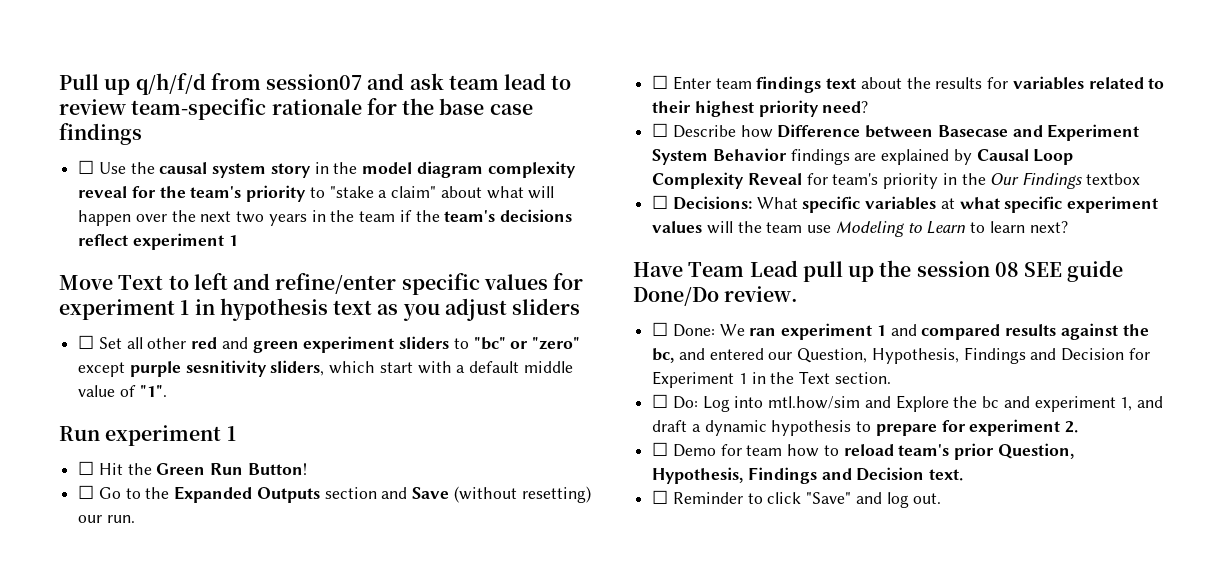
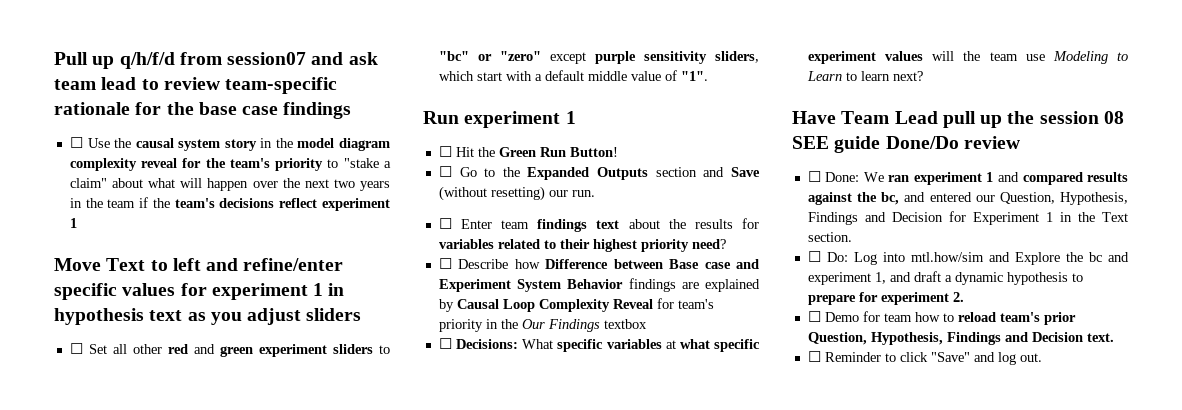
- ☐ Set all other red and green experiment sliders to "bc" or "zero" except purple sesnitivity sliders, which start with a default middle value of "1".
+ ☐ Set all other red and green experiment sliders to "bc" or "zero" except purple sensitivity sliders, which start with a default middle value of "1".
- ☐ Describe how Difference between Basecase and Experiment System Behavior findings are explained by Causal Loop Complexity Reveal for team's priority in the Our Findings textbox
+ ☐ Describe how Difference between Base case and Experiment System Behavior findings are explained by Causal Loop Complexity Reveal for team's priority in the Our Findings textbox
- Have Team Lead pull up the session 08 SEE guide Done/Do review.
+ Have Team Lead pull up the session 08 SEE guide Done/Do review

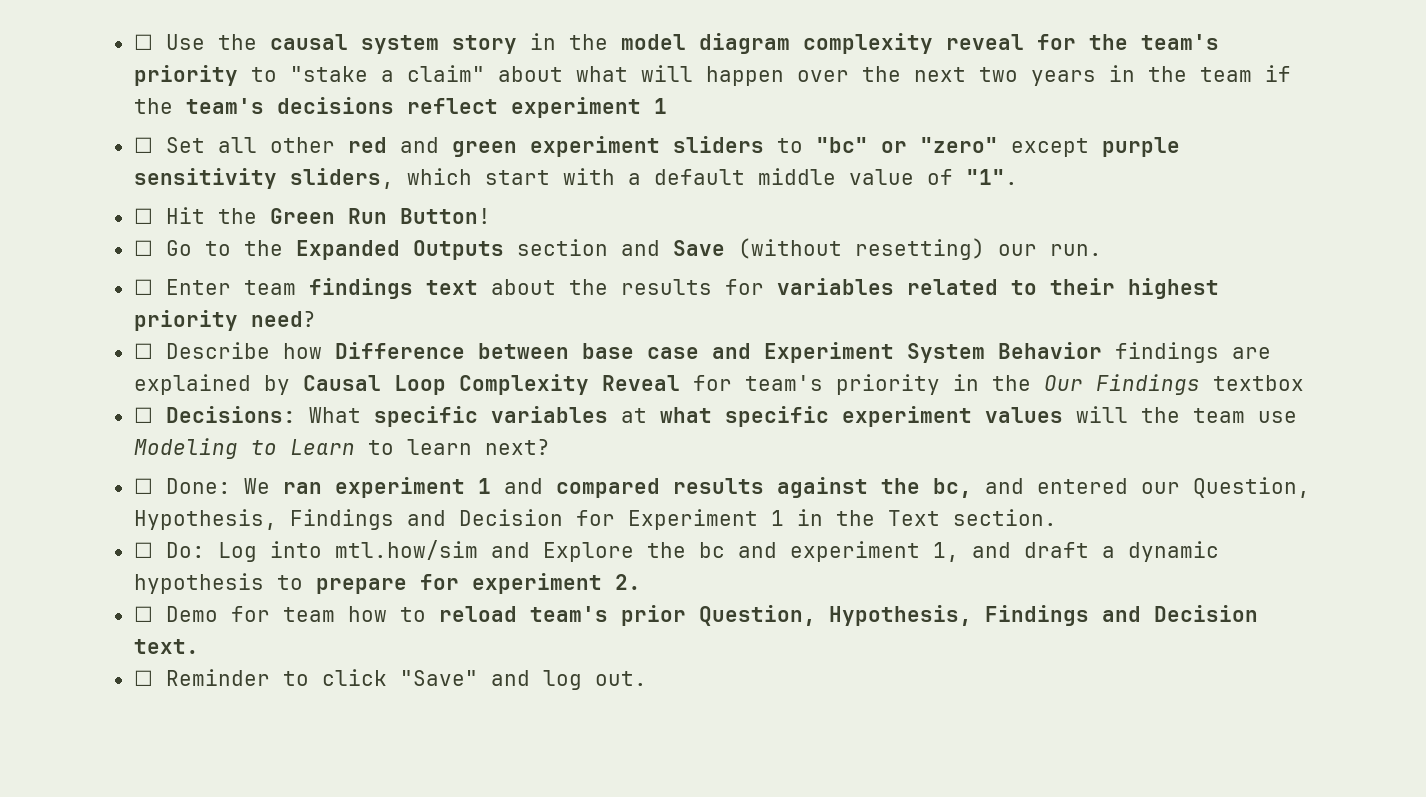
- Pull up q/h/f/d from session07 and ask team lead to review team-specific rationale for the base case findings
- Move Text to left and refine/enter specific values for experiment 1 in hypothesis text as you adjust sliders
- Run experiment 1
- ☐ Describe how Difference between Base case and Experiment System Behavior findings are explained by Causal Loop Complexity Reveal for team's priority in the Our Findings textbox
+ ☐ Describe how Difference between base case and Experiment System Behavior findings are explained by Causal Loop Complexity Reveal for team's priority in the Our Findings textbox
- Have Team Lead pull up the session 08 SEE guide Done/Do review

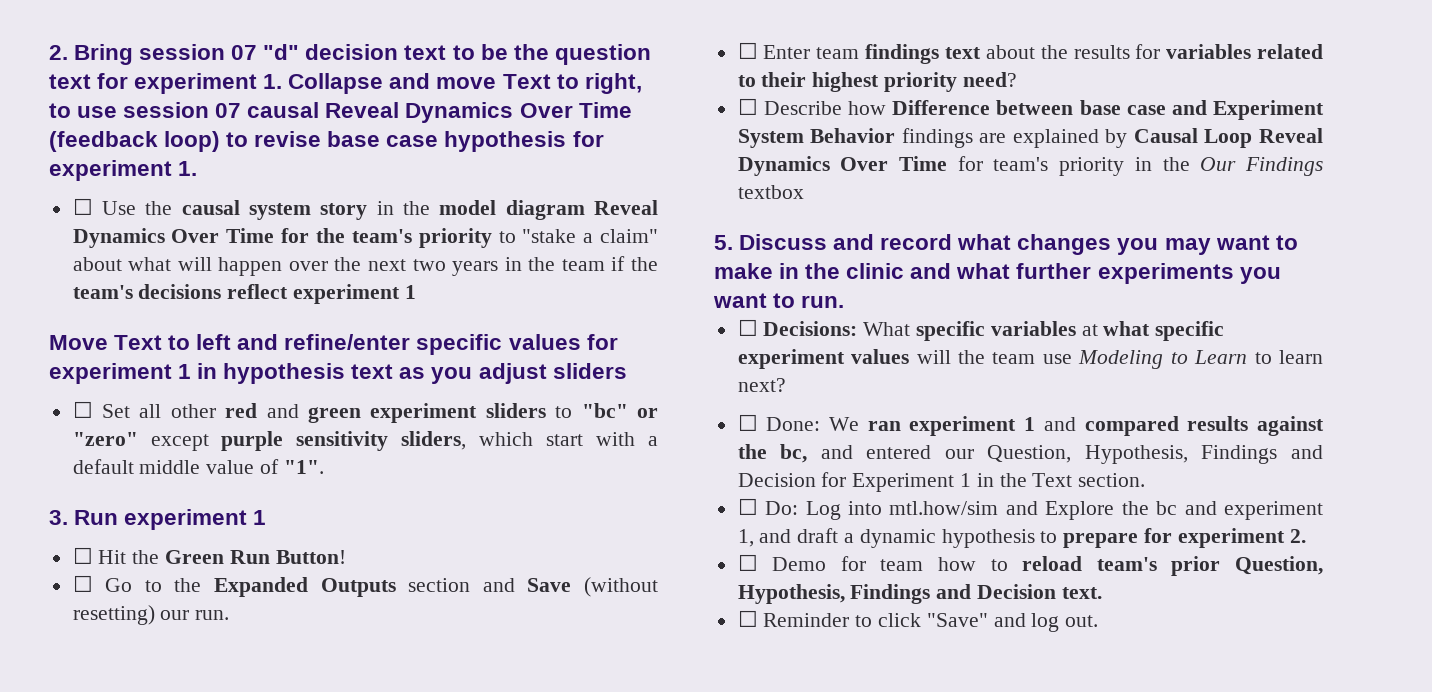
+ 2. Bring session 07 "d" decision text to be the question text for experiment 1. Collapse and move Text to right, to use session 07 causal Reveal Dynamics Over Time (feedback loop) to revise base case hypothesis for experiment 1.
- ☐ Use the causal system story in the model diagram complexity reveal for the team's priority to "stake a claim" about what will happen over the next two years in the team if the team's decisions reflect experiment 1
+ ☐ Use the causal system story in the model diagram Reveal Dynamics Over Time for the team's priority to "stake a claim" about what will happen over the next two years in the team if the team's decisions reflect experiment 1
+ Move Text to left and refine/enter specific values for experiment 1 in hypothesis text as you adjust sliders
+ 3. Run experiment 1
- ☐ Describe how Difference between base case and Experiment System Behavior findings are explained by Causal Loop Complexity Reveal for team's priority in the Our Findings textbox
+ ☐ Describe how Difference between base case and Experiment System Behavior findings are explained by Causal Loop Reveal Dynamics Over Time for team's priority in the Our Findings textbox
+ 5. Discuss and record what changes you may want to make in the clinic and what further experiments you want to run.

